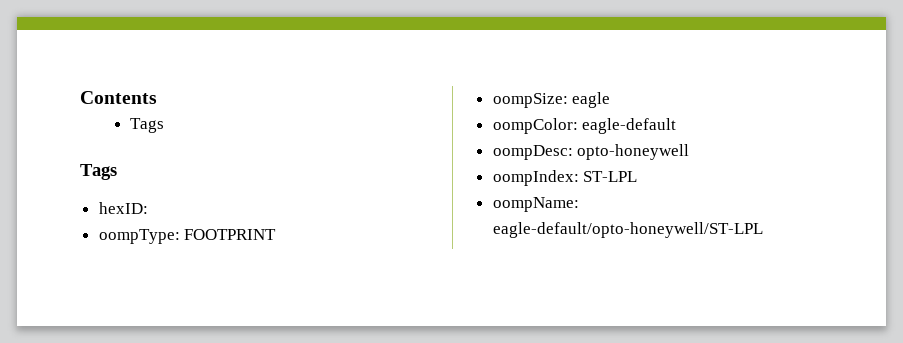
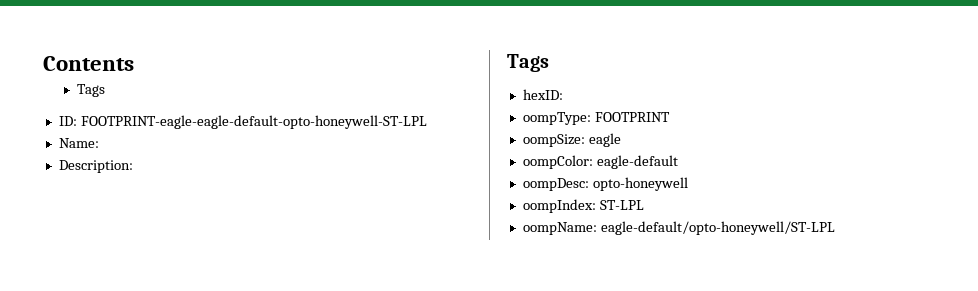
+ ID: FOOTPRINT-eagle-eagle-default-opto-honeywell-ST-LPL
+ Name:
+ Description:

